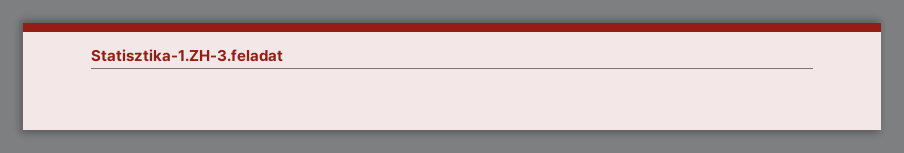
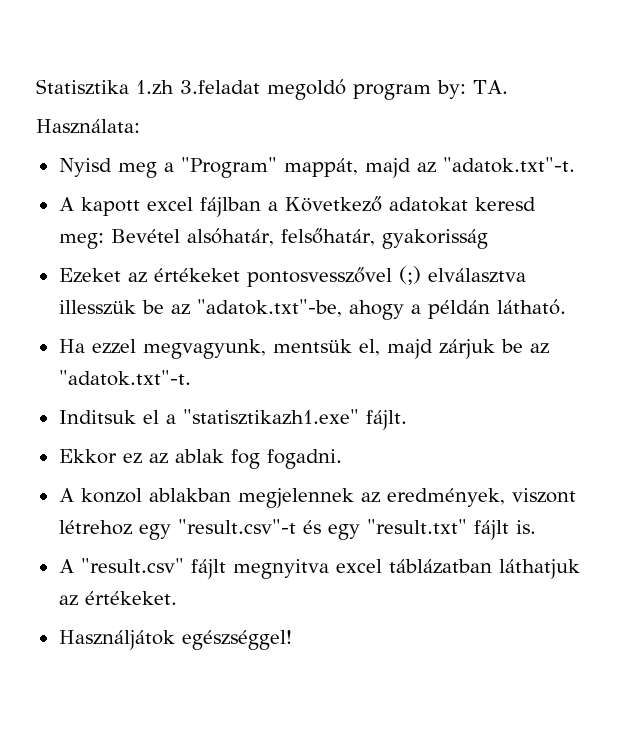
- Statisztika-1.ZH-3.feladat
+ Statisztika 1.zh 3.feladat megoldó program by: TA.
+ Használata:
+ Nyisd meg a "Program" mappát, majd az "adatok.txt"-t.
+ A kapott excel fájlban a Következő adatokat keresd meg: Bevétel alsóhatár, felsőhatár, gyakorisság
+ Ezeket az értékeket pontosvesszővel (;) elválasztva illesszük be az "adatok.txt"-be, ahogy a példán látható.
+ Ha ezzel megvagyunk, mentsük el, majd zárjuk be az "adatok.txt"-t.
+ Inditsuk el a "statisztikazh1.exe" fájlt.
+ Ekkor ez az ablak fog fogadni.
+ A konzol ablakban megjelennek az eredmények, viszont létrehoz egy "result.csv"-t és egy "result.txt" fájlt is.
+ A "result.csv" fájlt megnyitva excel táblázatban láthatjuk az értékeket.
+ Használjátok egészséggel!

